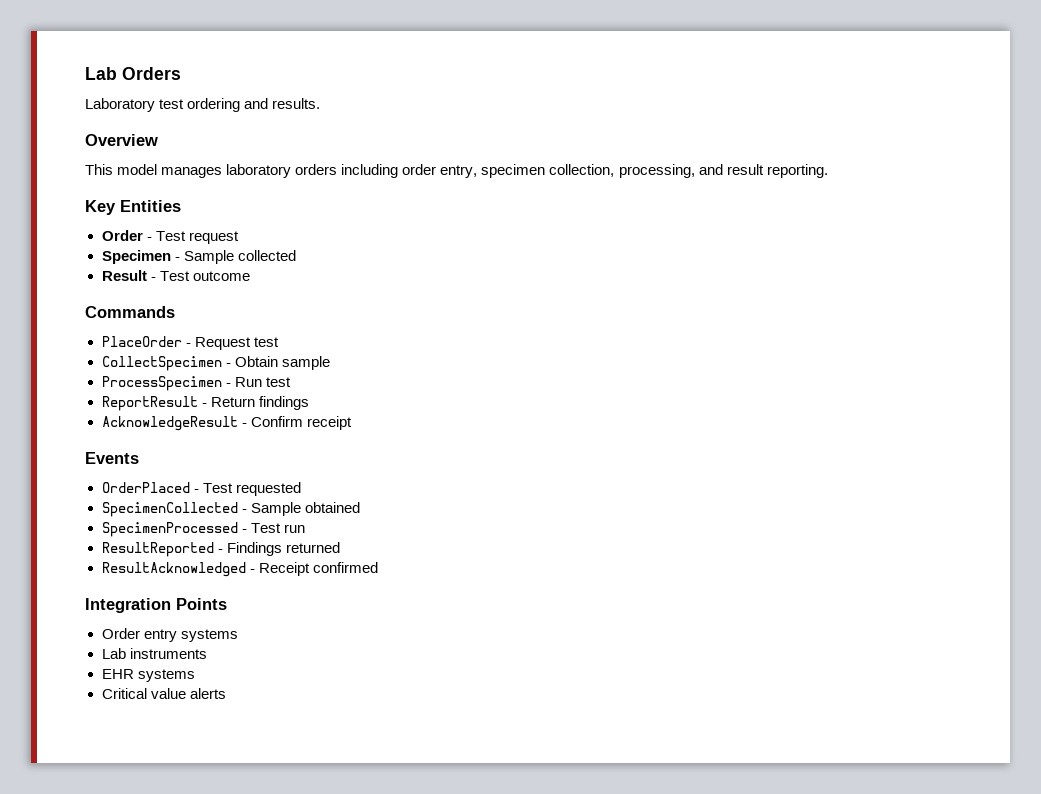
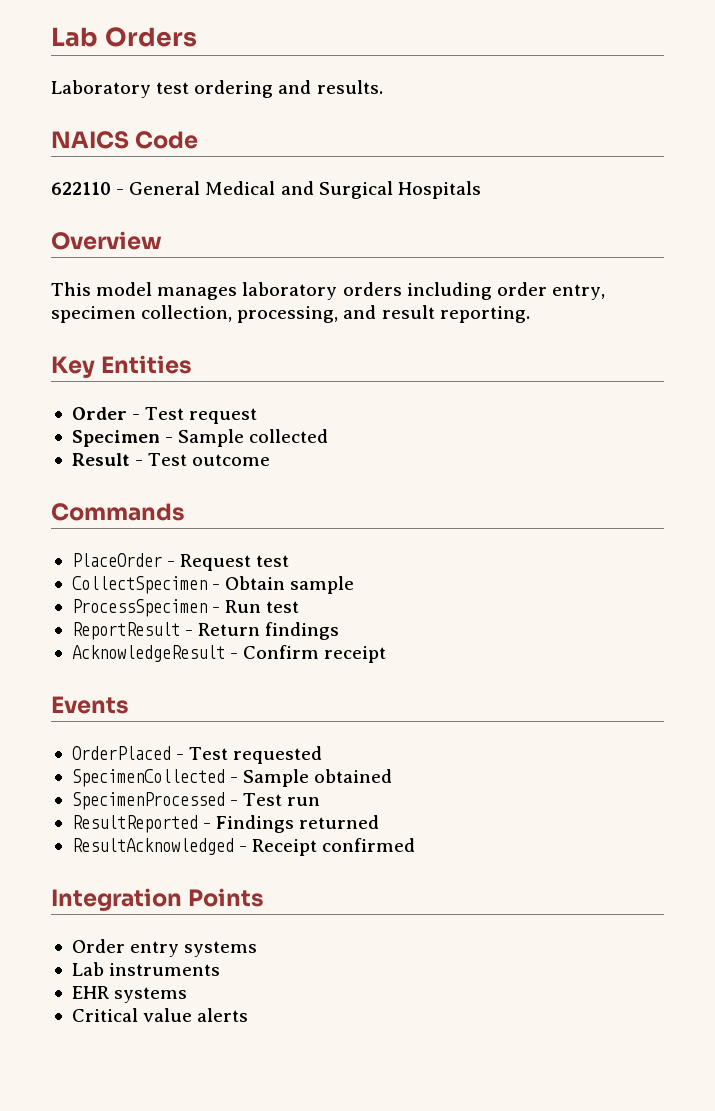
+ NAICS Code
+ 622110 - General Medical and Surgical Hospitals

